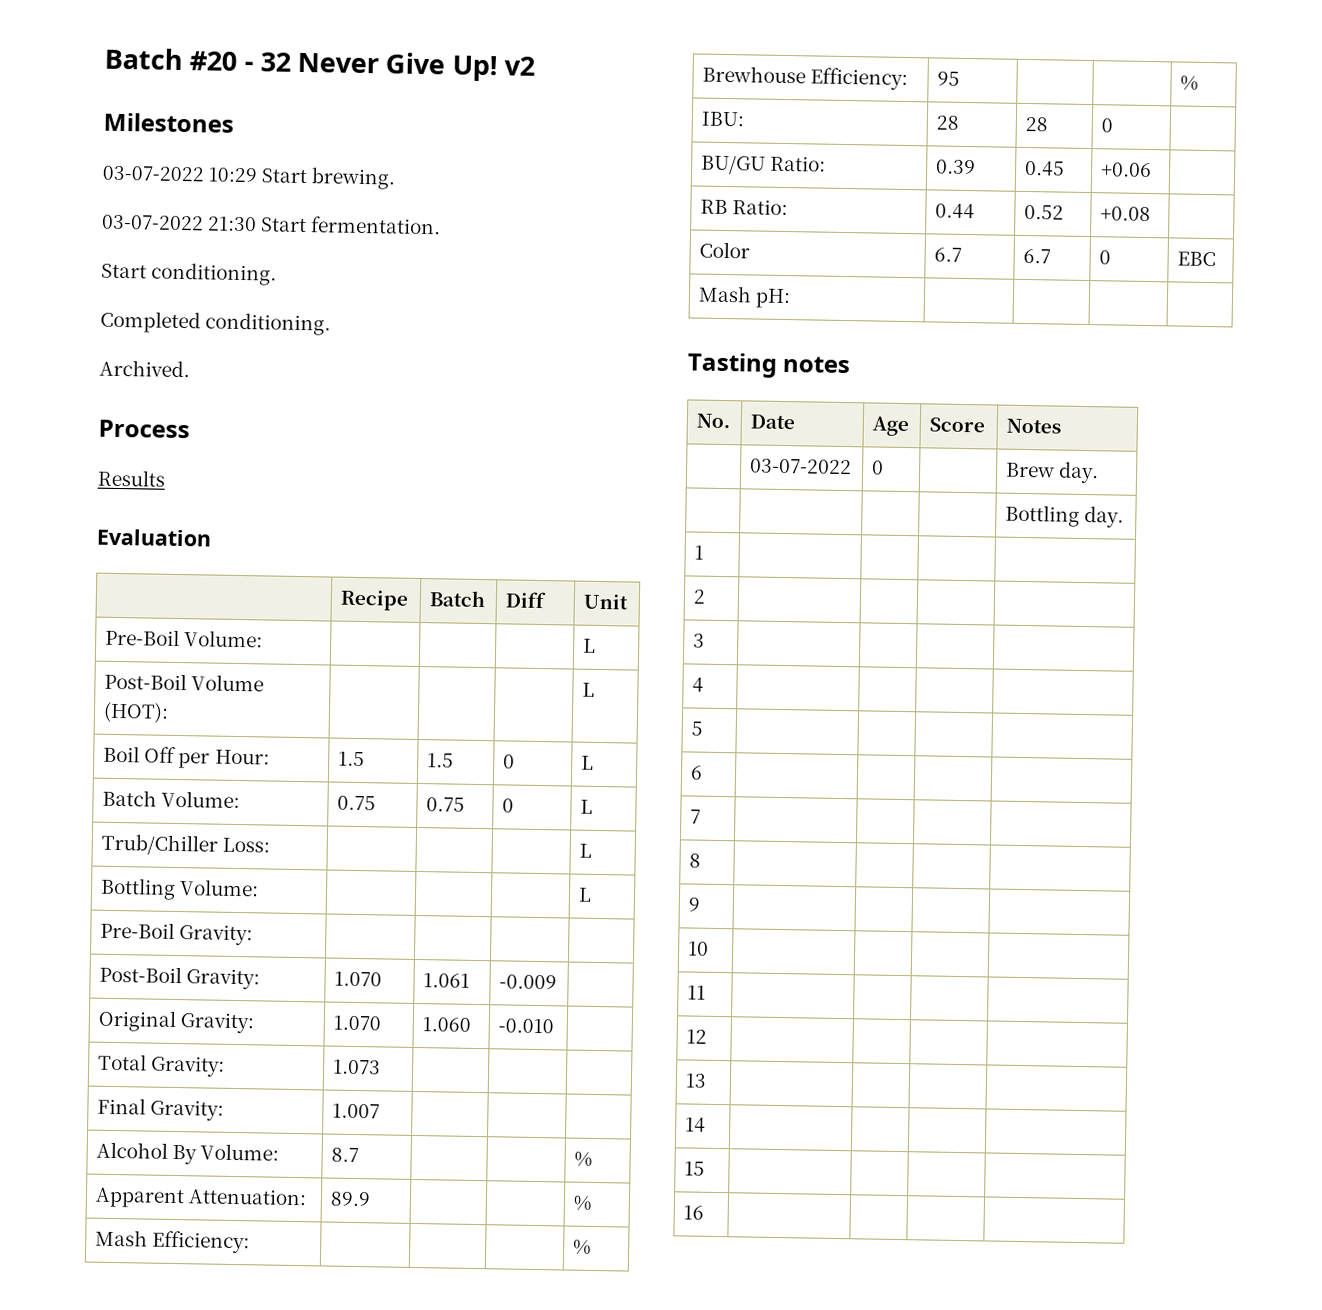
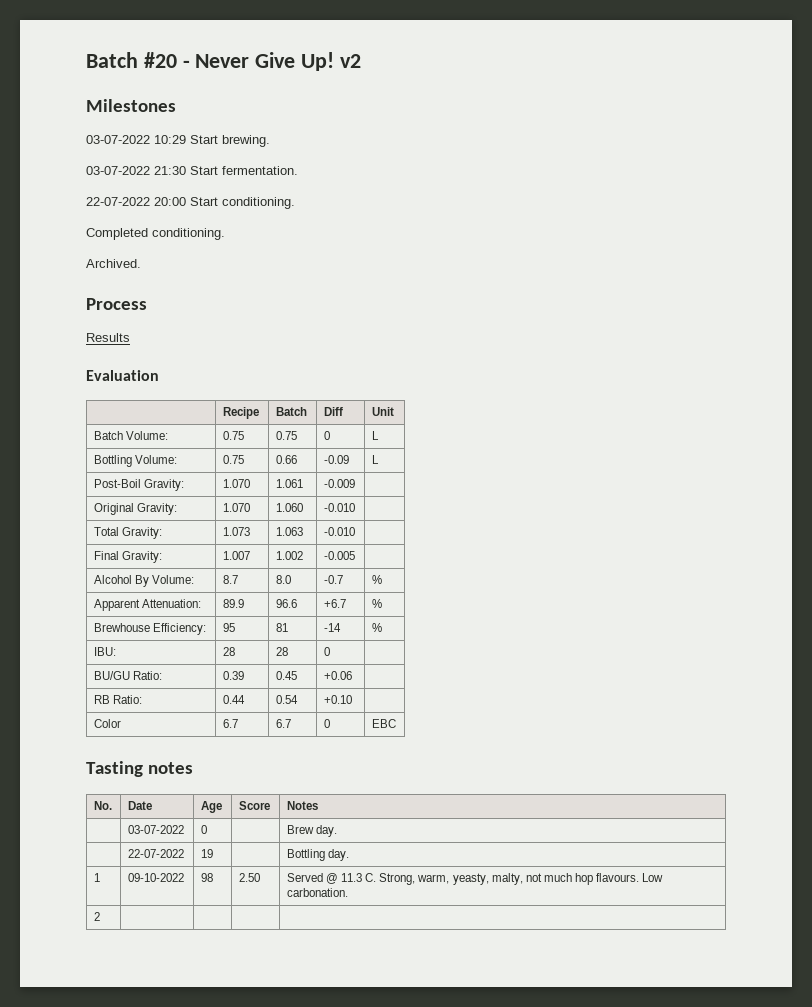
- Batch #20 - 32 Never Give Up! v2
+ Batch #20 - Never Give Up! v2
- Start conditioning.
+ 22-07-2022 20:00 Start conditioning.
- Pre-Boil Volume: | | | | L
- Post-Boil Volume (HOT): | | | | L
- Boil Off per Hour: | 1.5 | 1.5 | 0 | L
- Trub/Chiller Loss: | | | | L
- Bottling Volume: | | | | L
- Pre-Boil Gravity: | | | |
+ Bottling Volume: | 0.75 | 0.66 | -0.09 | L
- Total Gravity: | 1.073 | | |
+ Total Gravity: | 1.073 | 1.063 | -0.010 |
- Final Gravity: | 1.007 | | |
+ Final Gravity: | 1.007 | 1.002 | -0.005 |
- Alcohol By Volume: | 8.7 | | | %
+ Alcohol By Volume: | 8.7 | 8.0 | -0.7 | %
- Apparent Attenuation: | 89.9 | | | %
- Mash Efficiency: | | | | %
+ Apparent Attenuation: | 89.9 | 96.6 | +6.7 | %
- Brewhouse Efficiency: | 95 | | | %
+ Brewhouse Efficiency: | 95 | 81 | -14 | %
- RB Ratio: | 0.44 | 0.52 | +0.08 |
+ RB Ratio: | 0.44 | 0.54 | +0.10 |
- Mash pH: | | | |
- | | | | Bottling day.
+ | 22-07-2022 | 19 | | Bottling day.
- 1 | | | |
+ 1 | 09-10-2022 | 98 | 2.50 | Served @ 11.3 C. Strong, warm, yeasty, malty, not much hop flavours. Low carbonation.
  2 | | | |
- 3 | | | |
- 4 | | | |
- 5 | | | |
- 6 | | | |
- 7 | | | |
- 8 | | | |
- 9 | | | |
- 10 | | | |
- 11 | | | |
- 12 | | | |
- 13 | | | |
- 14 | | | |
- 15 | | | |
- 16 | | | |

